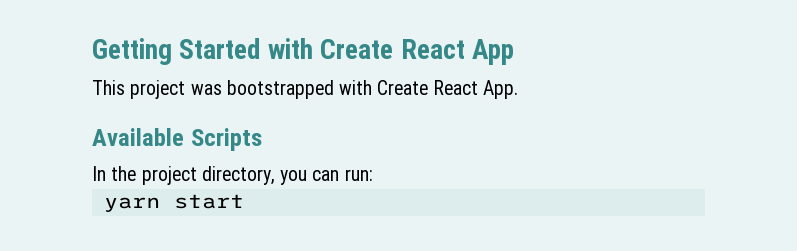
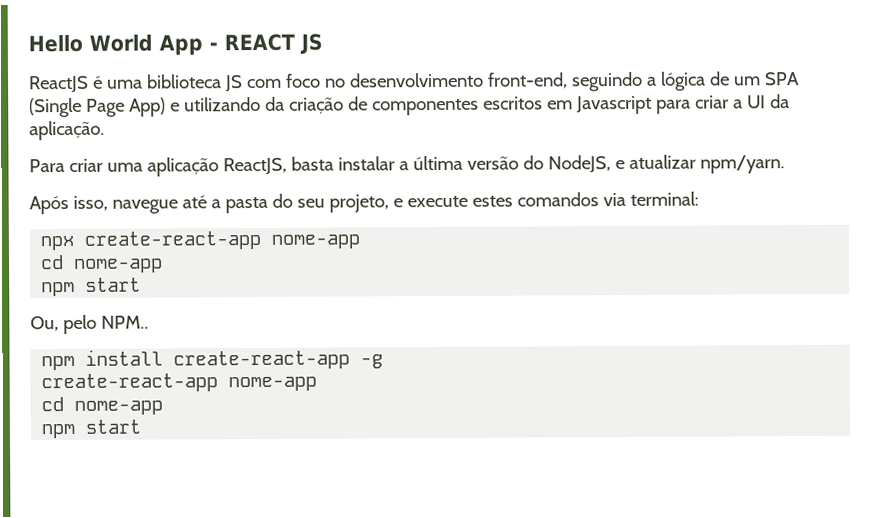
- Getting Started with Create React App
- This project was bootstrapped with Create React App.
- Available Scripts
- In the project directory, you can run:
- yarn start
+ Hello World App - REACT JS
+ ReactJS é uma biblioteca JS com foco no desenvolvimento front-end, seguindo a lógica de um SPA (Single Page App) e utilizando da criação de componentes escritos em Javascript para criar a UI da aplicação.
+ Para criar uma aplicação ReactJS, basta instalar a última versão do NodeJS, e atualizar npm/yarn.
+ Após isso, navegue até a pasta do seu projeto, e execute estes comandos via terminal:
+ npx create-react-app nome-app
+ cd nome-app
+ npm start
+ Ou, pelo NPM..
+ npm install create-react-app -g
+ create-react-app nome-app
+ cd nome-app
+ npm start

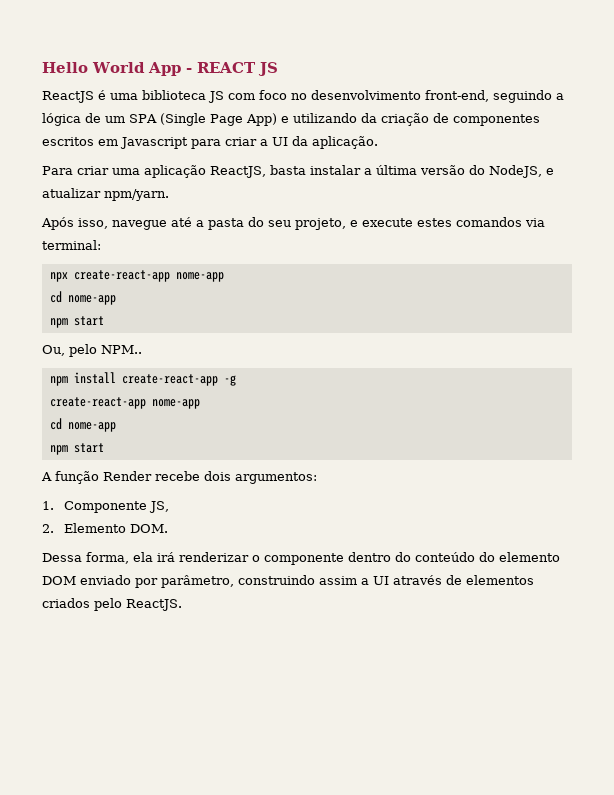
+ A função Render recebe dois argumentos:
+ 1. Componente JS,
+ 2. Elemento DOM.
+ Dessa forma, ela irá renderizar o componente dentro do conteúdo do elemento DOM enviado por parâmetro, construindo assim a UI através de elementos criados pelo ReactJS.

